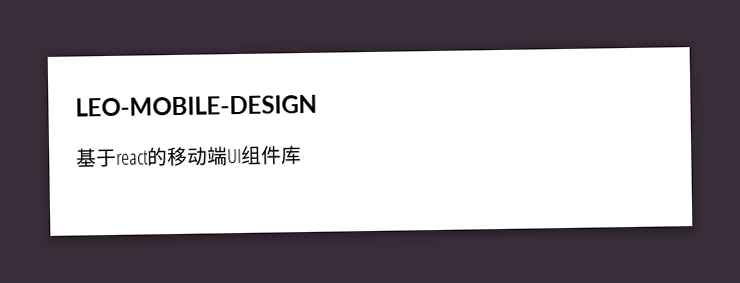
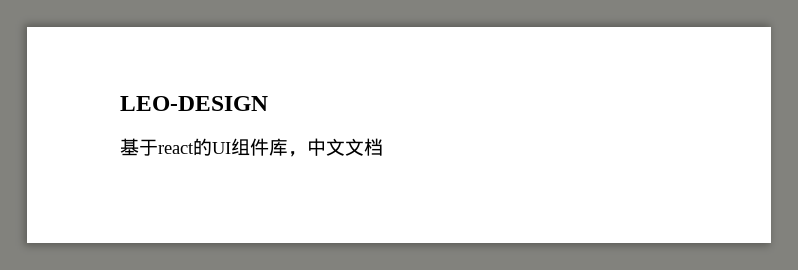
- LEO-MOBILE-DESIGN
+ LEO-DESIGN
- 基于react的移动端UI组件库
+ 基于react的UI组件库，中文文档

